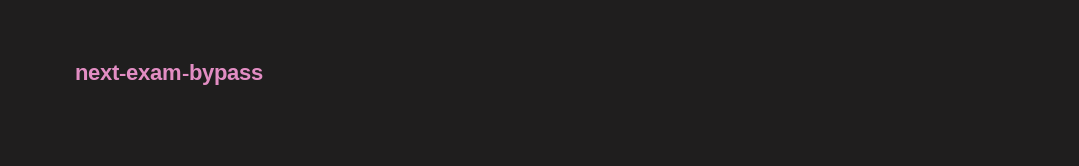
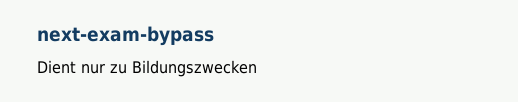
+ Dient nur zu Bildungszwecken

